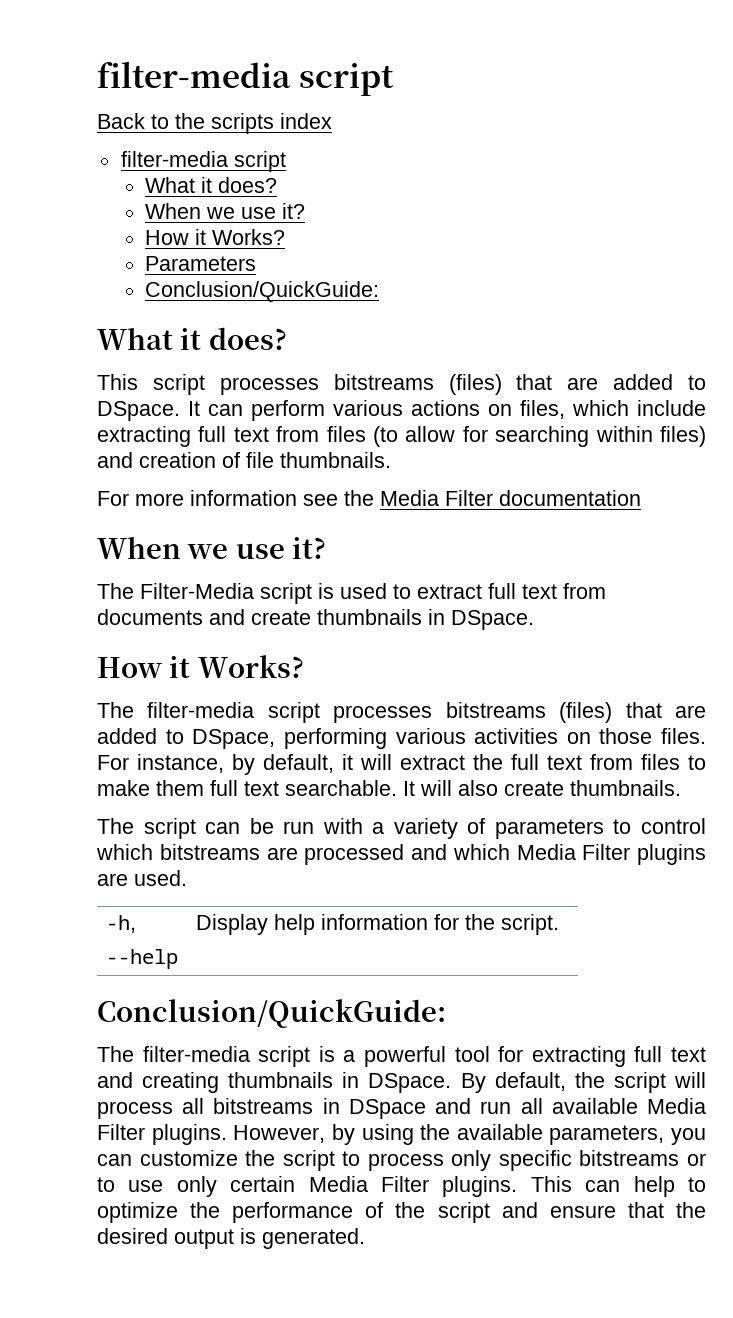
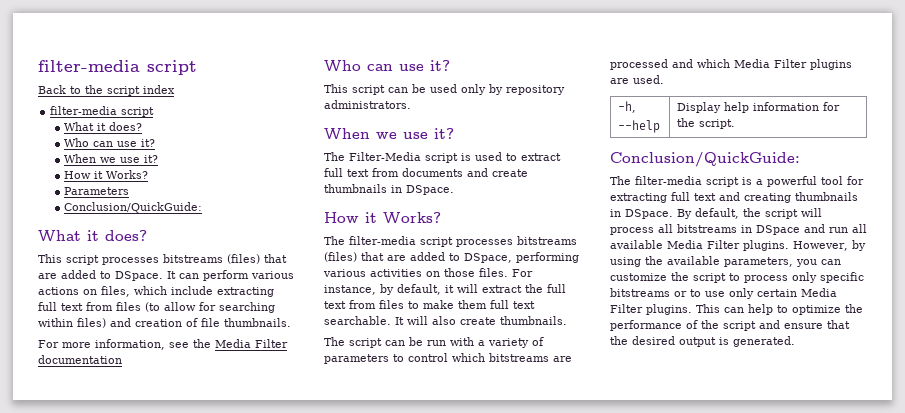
- Back to the scripts index
+ Back to the script index
  filter-media script
  What it does?
+ Who can use it?
- For more information see the Media Filter documentation
+ For more information, see the Media Filter documentation
+ Who can use it?
+ This script can be used only by repository administrators.

